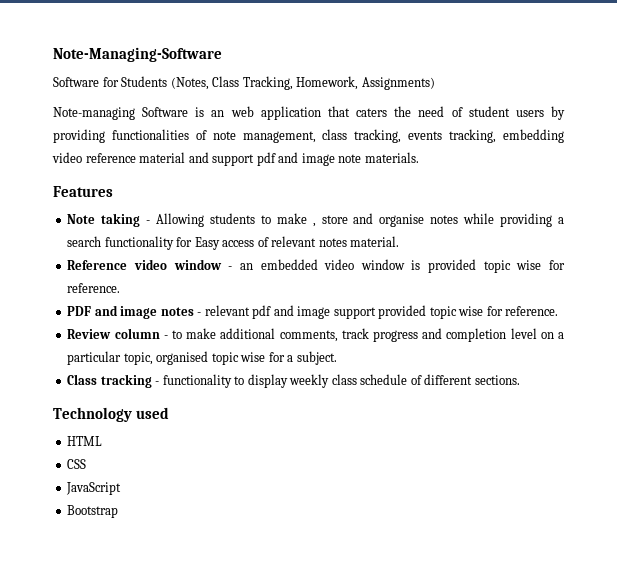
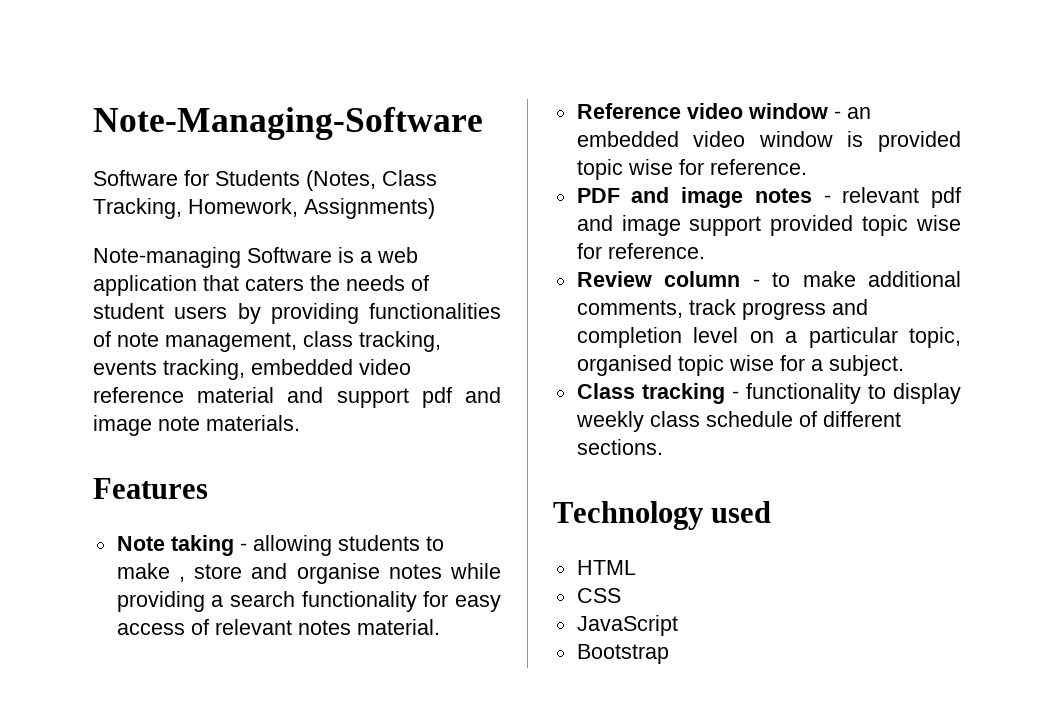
- Note-managing Software is an web application that caters the need of student users by providing functionalities of note management, class tracking, events tracking, embedding video reference material and support pdf and image note materials.
+ Note-managing Software is a web application that caters the needs of student users by providing functionalities of note management, class tracking, events tracking, embedded video reference material and support pdf and image note materials.
- Note taking - Allowing students to make , store and organise notes while providing a search functionality for Easy access of relevant notes material.
+ Note taking - allowing students to make , store and organise notes while providing a search functionality for easy access of relevant notes material.

